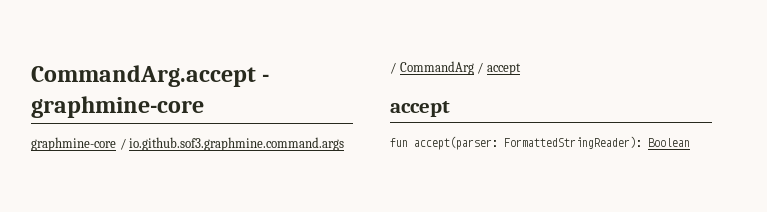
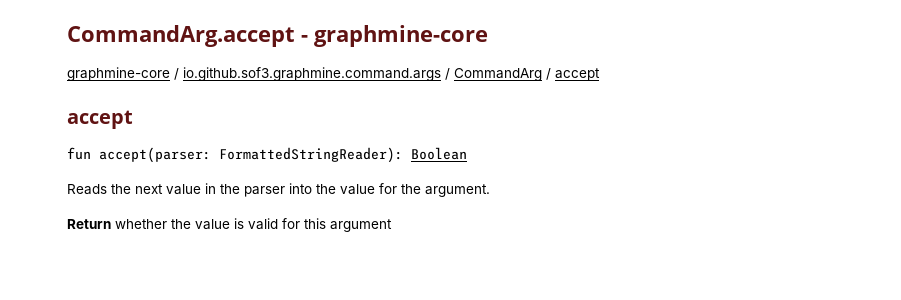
+ Reads the next value in the parser into the value for the argument.
+ Return whether the value is valid for this argument

